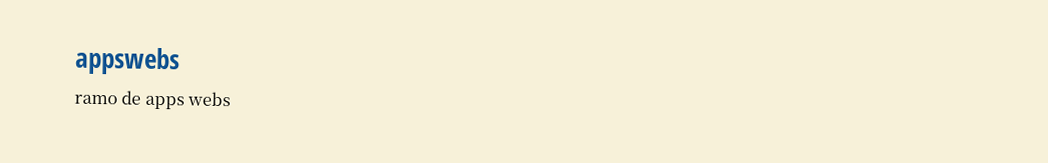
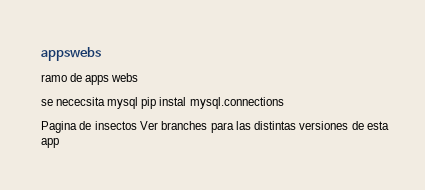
+ se nececsita mysql pip instal mysql.connections
+ Pagina de insectos Ver branches para las distintas versiones de esta app

